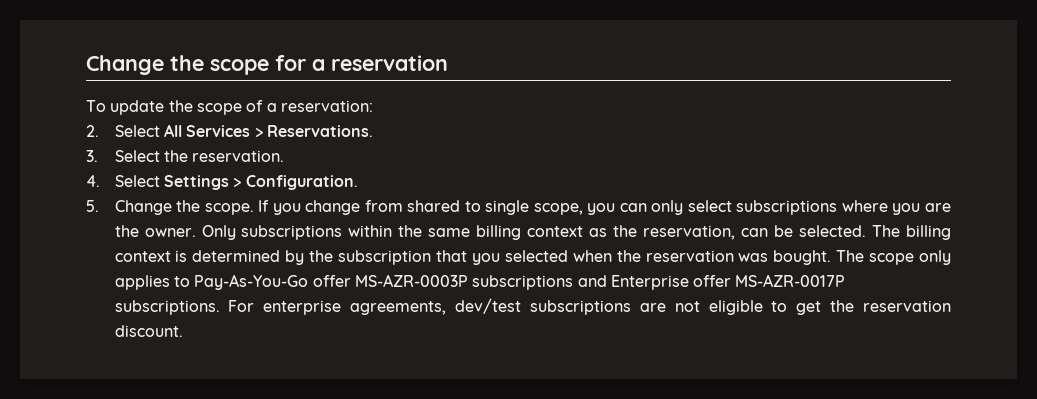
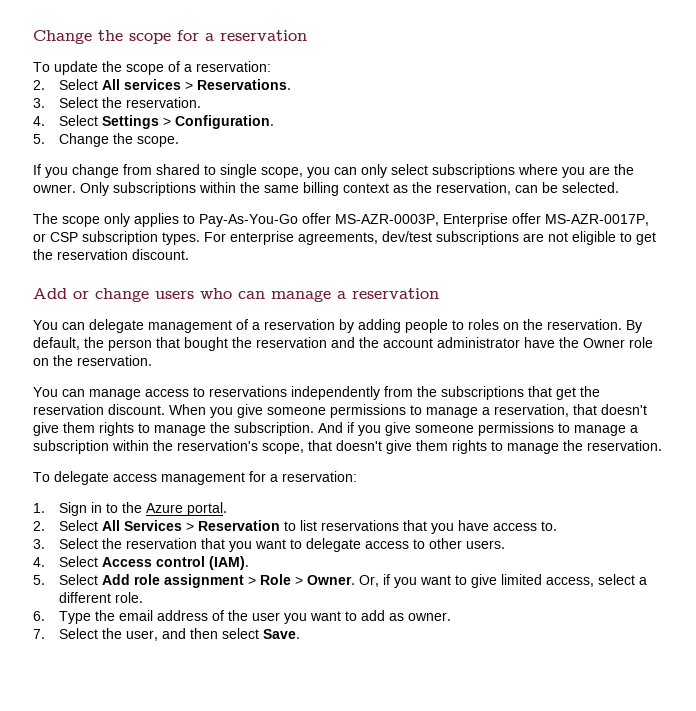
- 2. Select All Services > Reservations.
+ 2. Select All services > Reservations.
- 5. Change the scope. If you change from shared to single scope, you can only select subscriptions where you are the owner.
+ 5. Change the scope.
+ If you change from shared to single scope, you can only select subscriptions where you are the owner.
- Only subscriptions within the same billing context as the reservation, can be selected. The billing context is determined by the subscription that you selected when the reservation was bought. The scope only applies to Pay-As-You-Go offer MS-AZR-0003P subscriptions and Enterprise offer MS-AZR-0017P subscriptions.
+ Only subscriptions within the same billing context as the reservation, can be selected.
+ The scope only applies to Pay-As-You-Go offer MS-AZR-0003P, Enterprise offer MS-AZR-0017P, or CSP subscription types.
+ Add or change users who can manage a reservation
+ You can delegate management of a reservation by adding people to roles on the reservation. By default, the person that bought the reservation and the account administrator have the Owner role on the reservation.
+ You can manage access to reservations independently from the subscriptions that get the reservation discount. When you give someone permissions to manage a reservation, that doesn't give them rights to manage the subscription. And if you give someone permissions to manage a subscription within the reservation's scope, that doesn't give them rights to manage the reservation.
+ To delegate access management for a reservation:
+ 1. Sign in to the Azure portal.
+ 2. Select All Services > Reservation to list reservations that you have access to.
+ 3. Select the reservation that you want to delegate access to other users.
+ 4. Select Access control (IAM).
+ 5. Select Add role assignment > Role > Owner. Or, if you want to give limited access, select a different role.
+ 6. Type the email address of the user you want to add as owner.
+ 7. Select the user, and then select Save.

